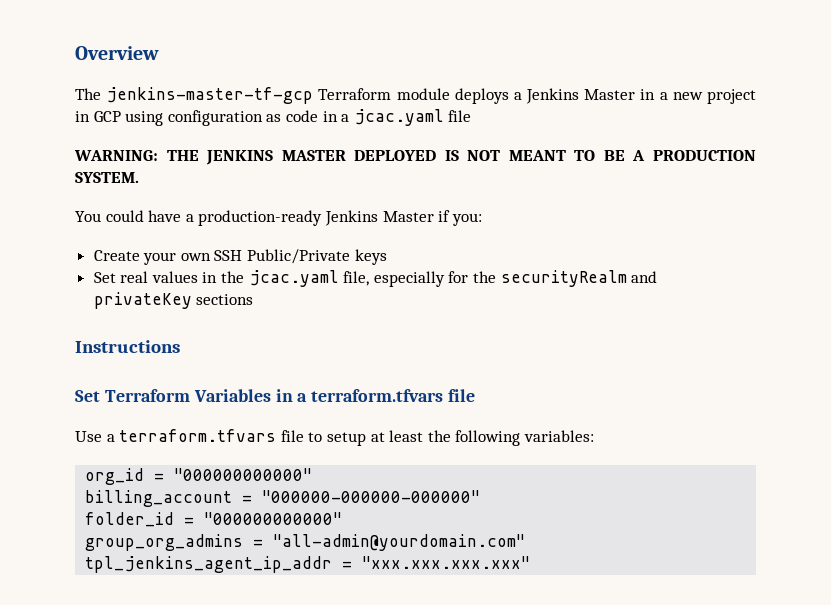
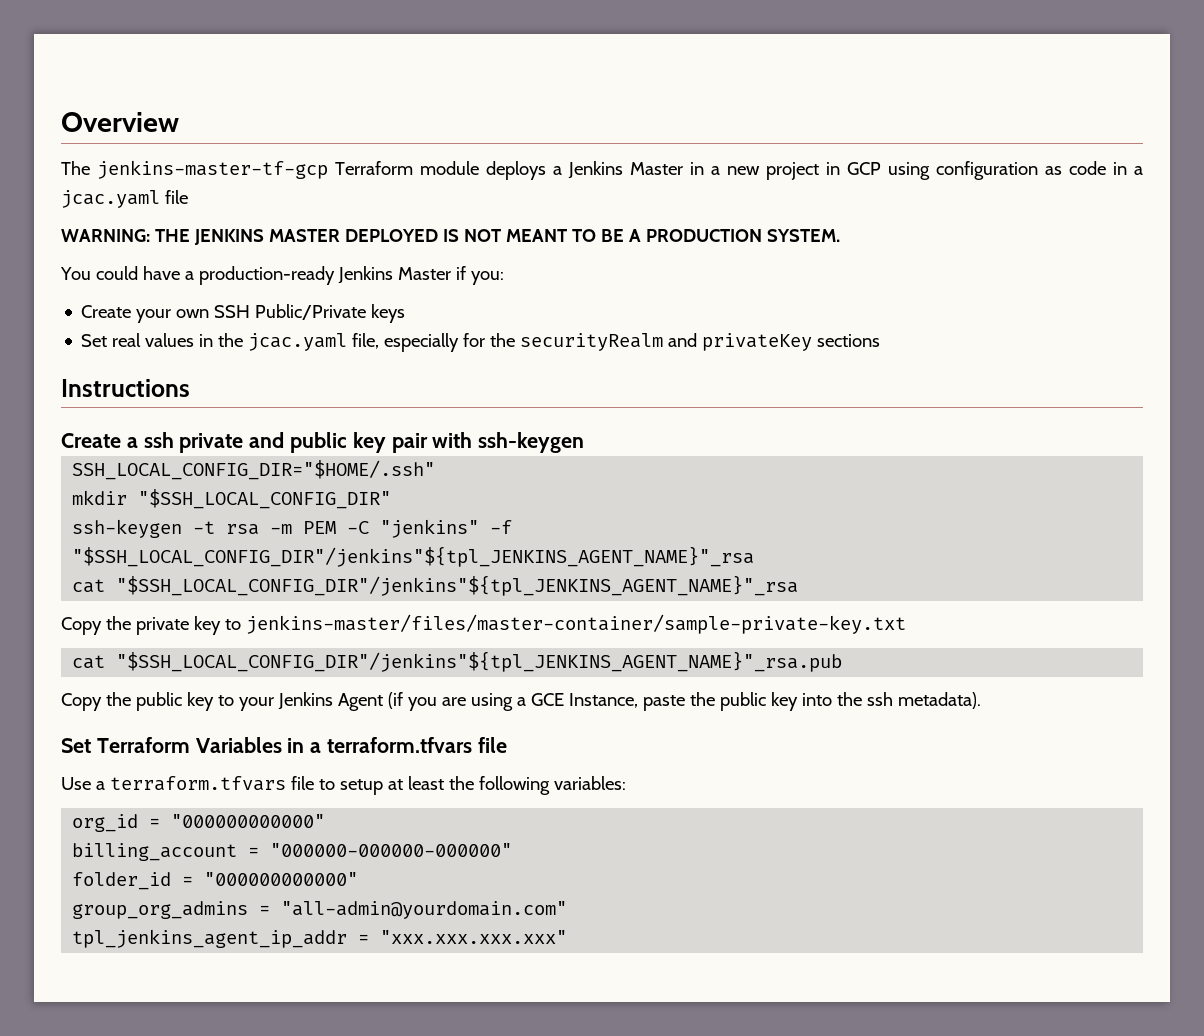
+ Create a ssh private and public key pair with ssh-keygen
+ SSH_LOCAL_CONFIG_DIR="$HOME/.ssh"
+ mkdir "$SSH_LOCAL_CONFIG_DIR"
+ ssh-keygen -t rsa -m PEM -C "jenkins" -f "$SSH_LOCAL_CONFIG_DIR"/jenkins"${tpl_JENKINS_AGENT_NAME}"_rsa
+ cat "$SSH_LOCAL_CONFIG_DIR"/jenkins"${tpl_JENKINS_AGENT_NAME}"_rsa
+ Copy the private key to jenkins-master/files/master-container/sample-private-key.txt
+ cat "$SSH_LOCAL_CONFIG_DIR"/jenkins"${tpl_JENKINS_AGENT_NAME}"_rsa.pub
+ Copy the public key to your Jenkins Agent (if you are using a GCE Instance, paste the public key into the ssh metadata).

